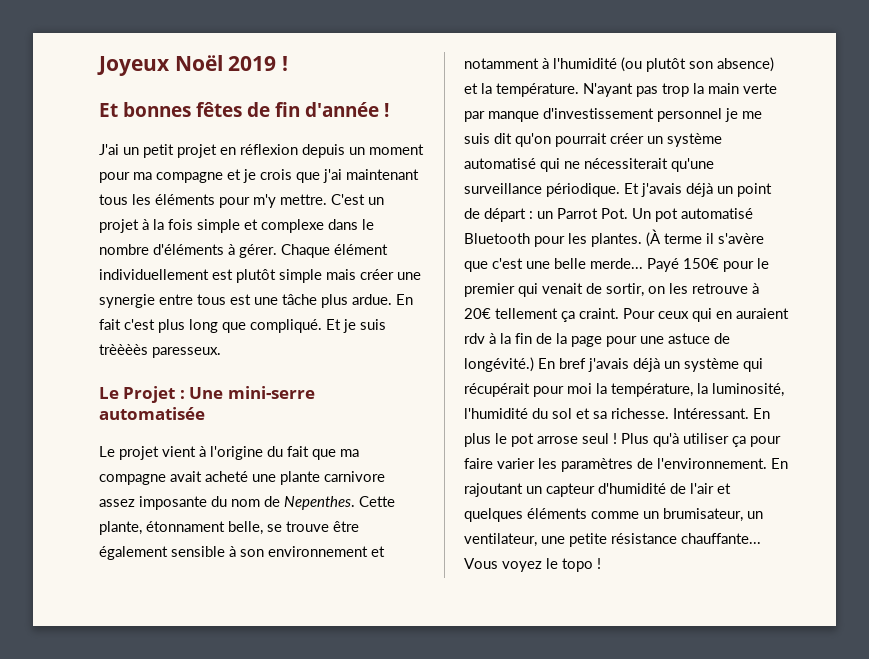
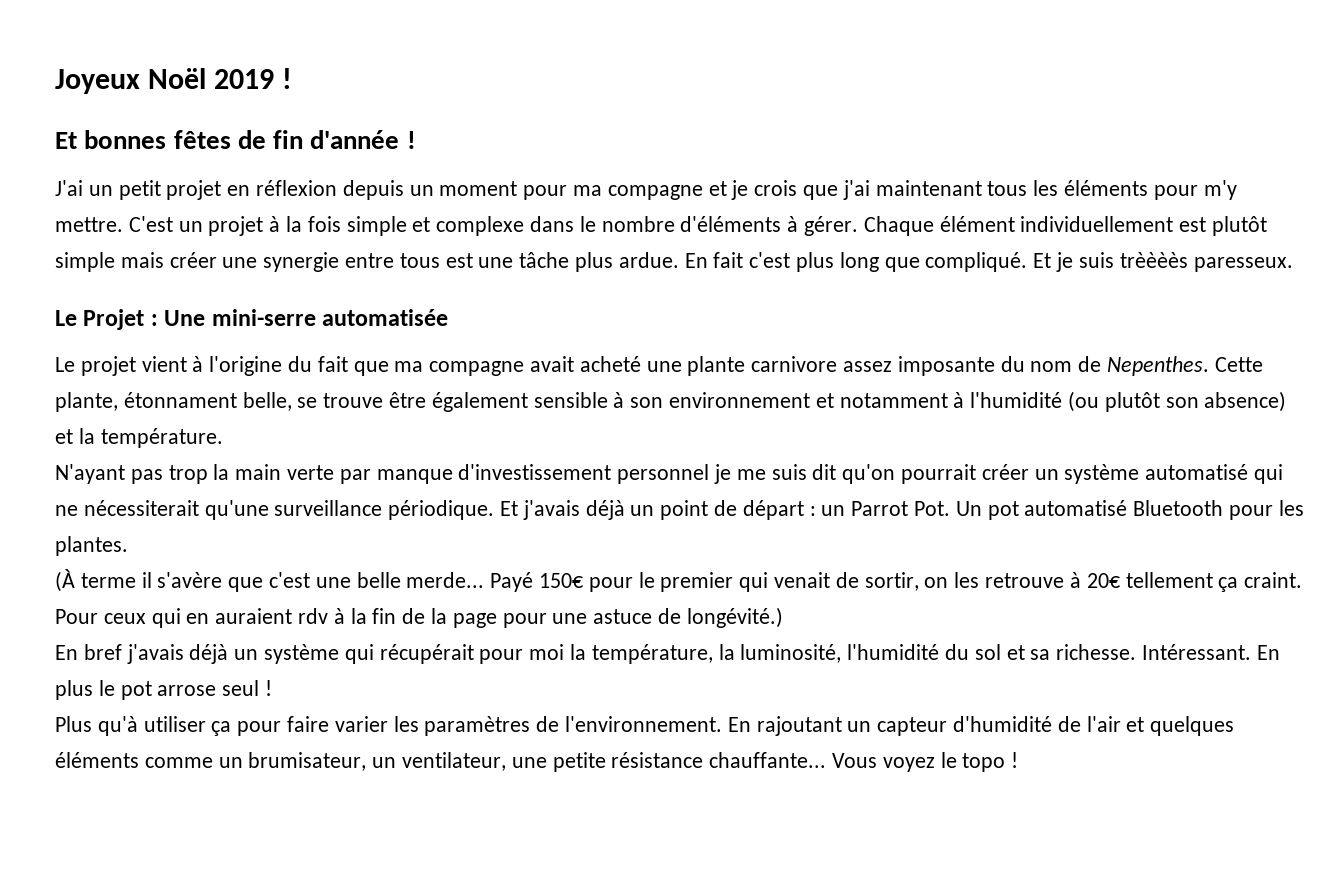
- Cette plante, étonnament belle, se trouve être également sensible à son environnement et notamment à l'humidité (ou plutôt son absence) et la température. N'ayant pas trop la main verte par manque d'investissement personnel je me suis dit qu'on pourrait créer un système automatisé qui ne nécessiterait qu'une surveillance périodique.
+ Cette plante, étonnament belle, se trouve être également sensible à son environnement et notamment à l'humidité (ou plutôt son absence) et la température.
+ N'ayant pas trop la main verte par manque d'investissement personnel je me suis dit qu'on pourrait créer un système automatisé qui ne nécessiterait qu'une surveillance périodique.
- Et j'avais déjà un point de départ : un Parrot Pot. Un pot automatisé Bluetooth pour les plantes. (À terme il s'avère que c'est une belle merde...
+ Et j'avais déjà un point de départ : un Parrot Pot. Un pot automatisé Bluetooth pour les plantes.
+ (À terme il s'avère que c'est une belle merde...
- Pour ceux qui en auraient rdv à la fin de la page pour une astuce de longévité.) En bref j'avais déjà un système qui récupérait pour moi la température, la luminosité, l'humidité du sol et sa richesse.
+ Pour ceux qui en auraient rdv à la fin de la page pour une astuce de longévité.)
+ En bref j'avais déjà un système qui récupérait pour moi la température, la luminosité, l'humidité du sol et sa richesse.
- En plus le pot arrose seul ! Plus qu'à utiliser ça pour faire varier les paramètres de l'environnement.
+ En plus le pot arrose seul !
+ Plus qu'à utiliser ça pour faire varier les paramètres de l'environnement.

